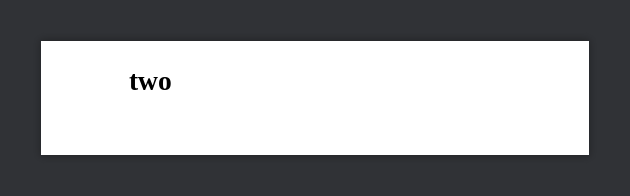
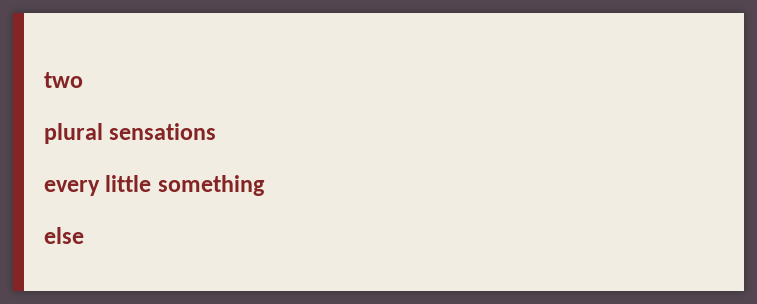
+ plural sensations
+ every little something
+ else

